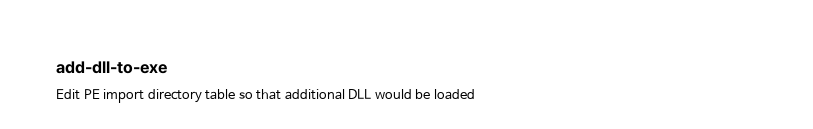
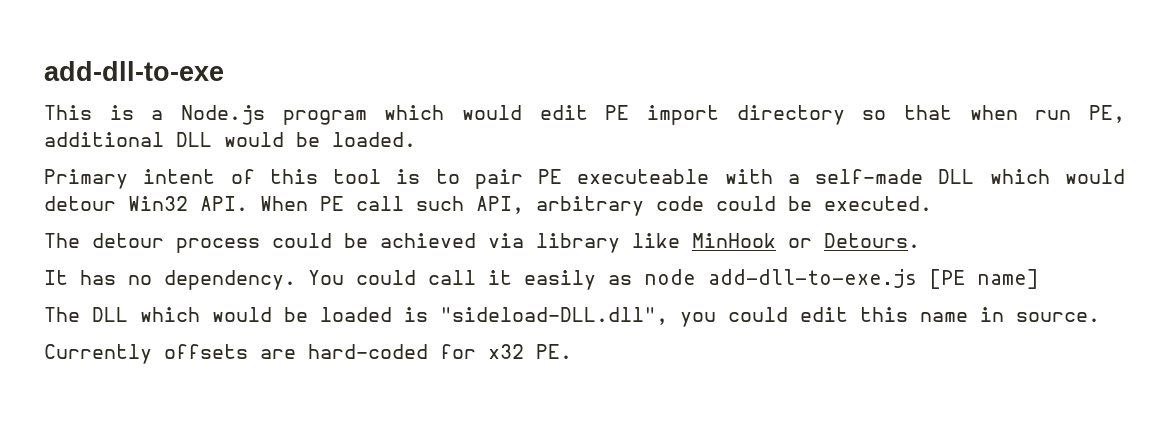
- Edit PE import directory table so that additional DLL would be loaded
+ This is a Node.js program which would edit PE import directory so that when run PE, additional DLL would be loaded.
+ Primary intent of this tool is to pair PE executeable with a self-made DLL which would detour Win32 API. When PE call such API, arbitrary code could be executed.
+ The detour process could be achieved via library like MinHook or Detours.
+ It has no dependency. You could call it easily as node add-dll-to-exe.js [PE name]
+ The DLL which would be loaded is "sideload-DLL.dll", you could edit this name in source.
+ Currently offsets are hard-coded for x32 PE.

